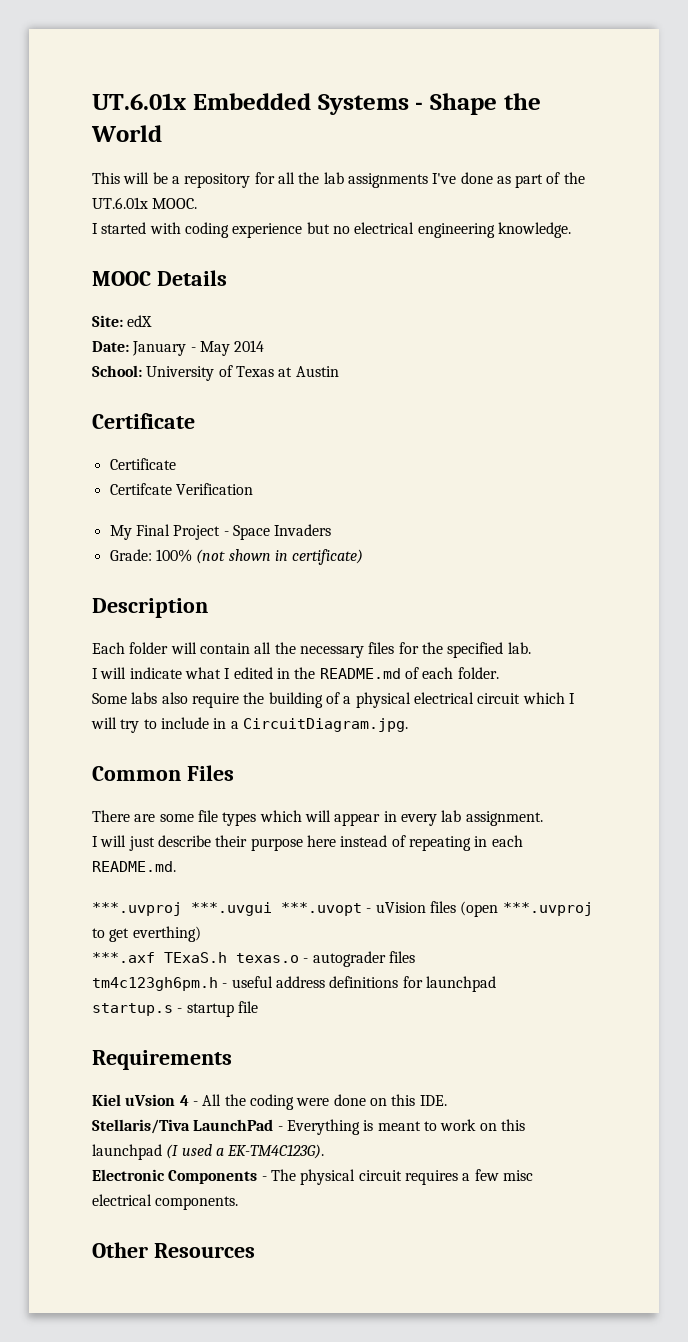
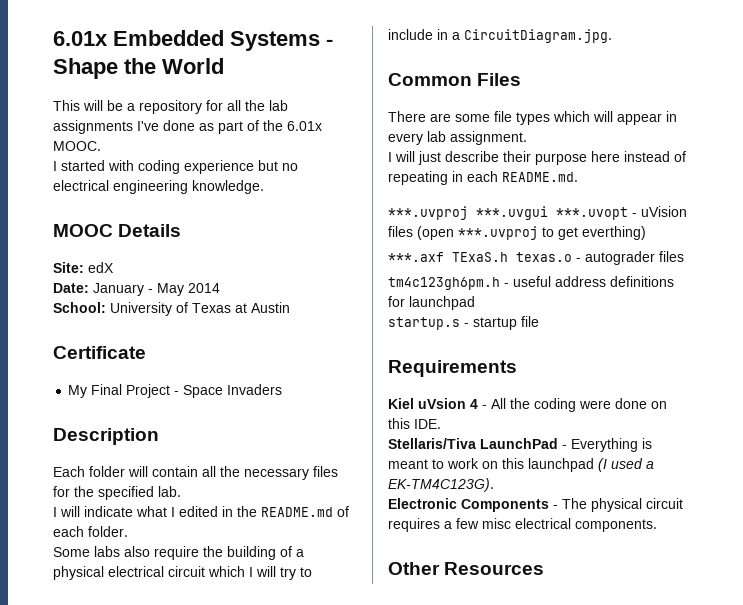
- UT.6.01x Embedded Systems - Shape the World
+ 6.01x Embedded Systems - Shape the World
- This will be a repository for all the lab assignments I've done as part of the UT.6.01x MOOC.
+ This will be a repository for all the lab assignments I've done as part of the 6.01x MOOC.
  School: University of Texas at Austin
  Certificate
- Certificate
- Certifcate Verification
- Grade: 100% (not shown in certificate)

